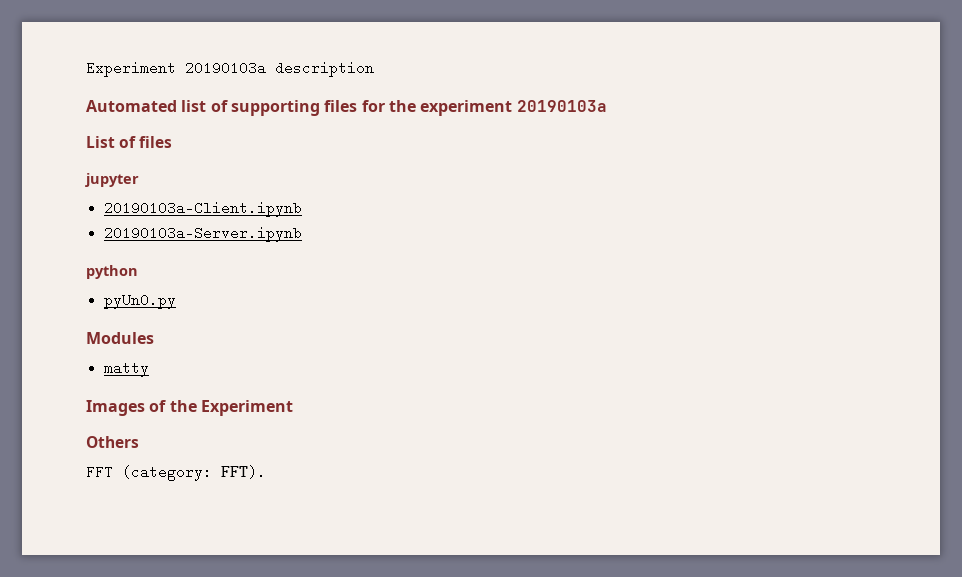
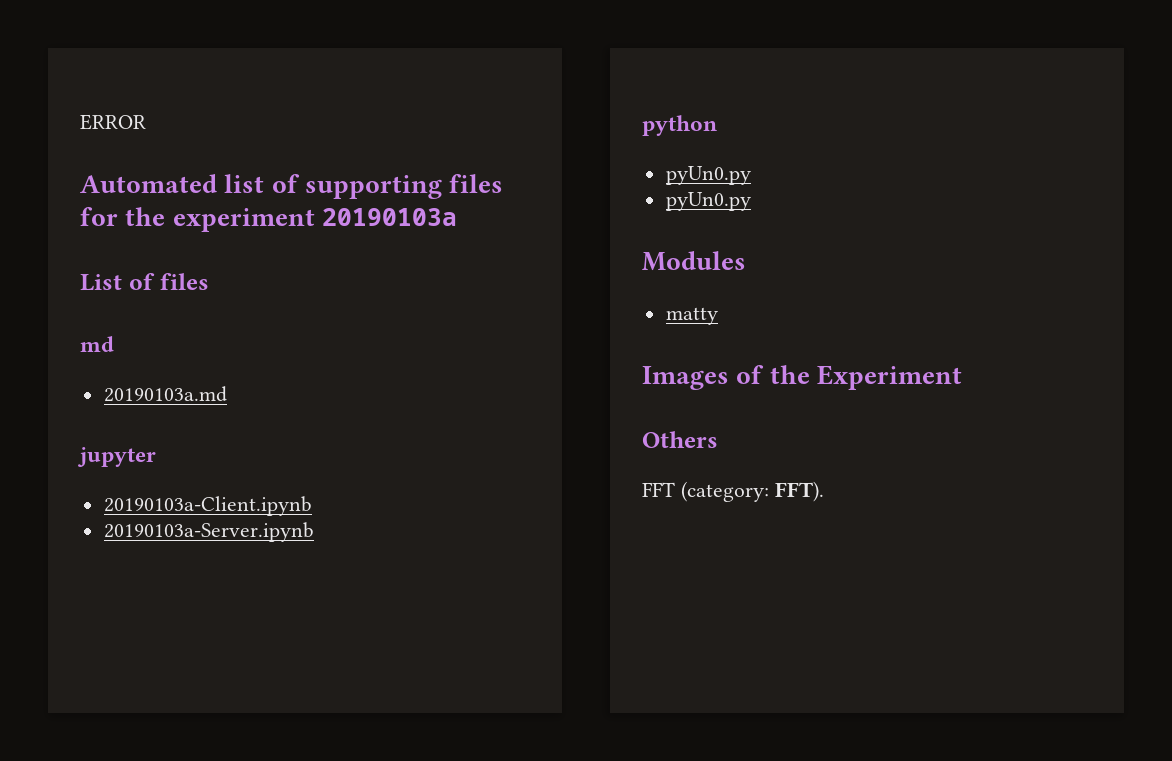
- Experiment 20190103a description
+ ERROR
+ md
+ 20190103a.md
  python
+ pyUn0.py

